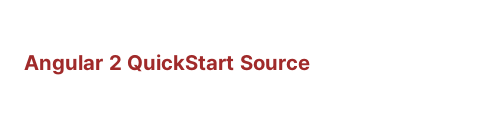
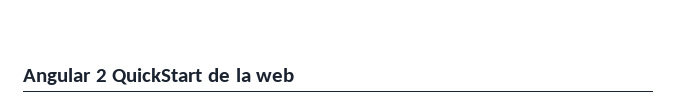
- Angular 2 QuickStart Source
+ Angular 2 QuickStart de la web

